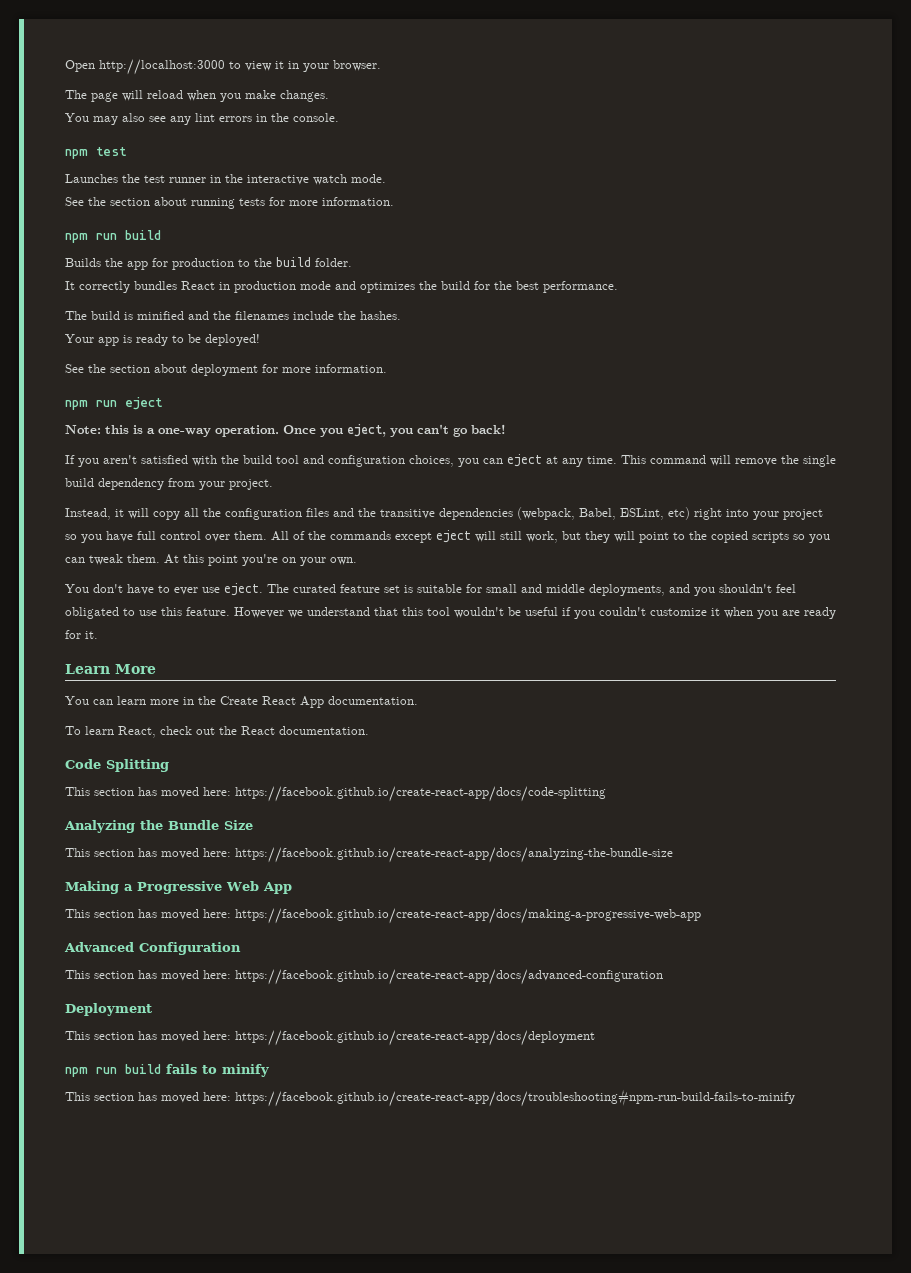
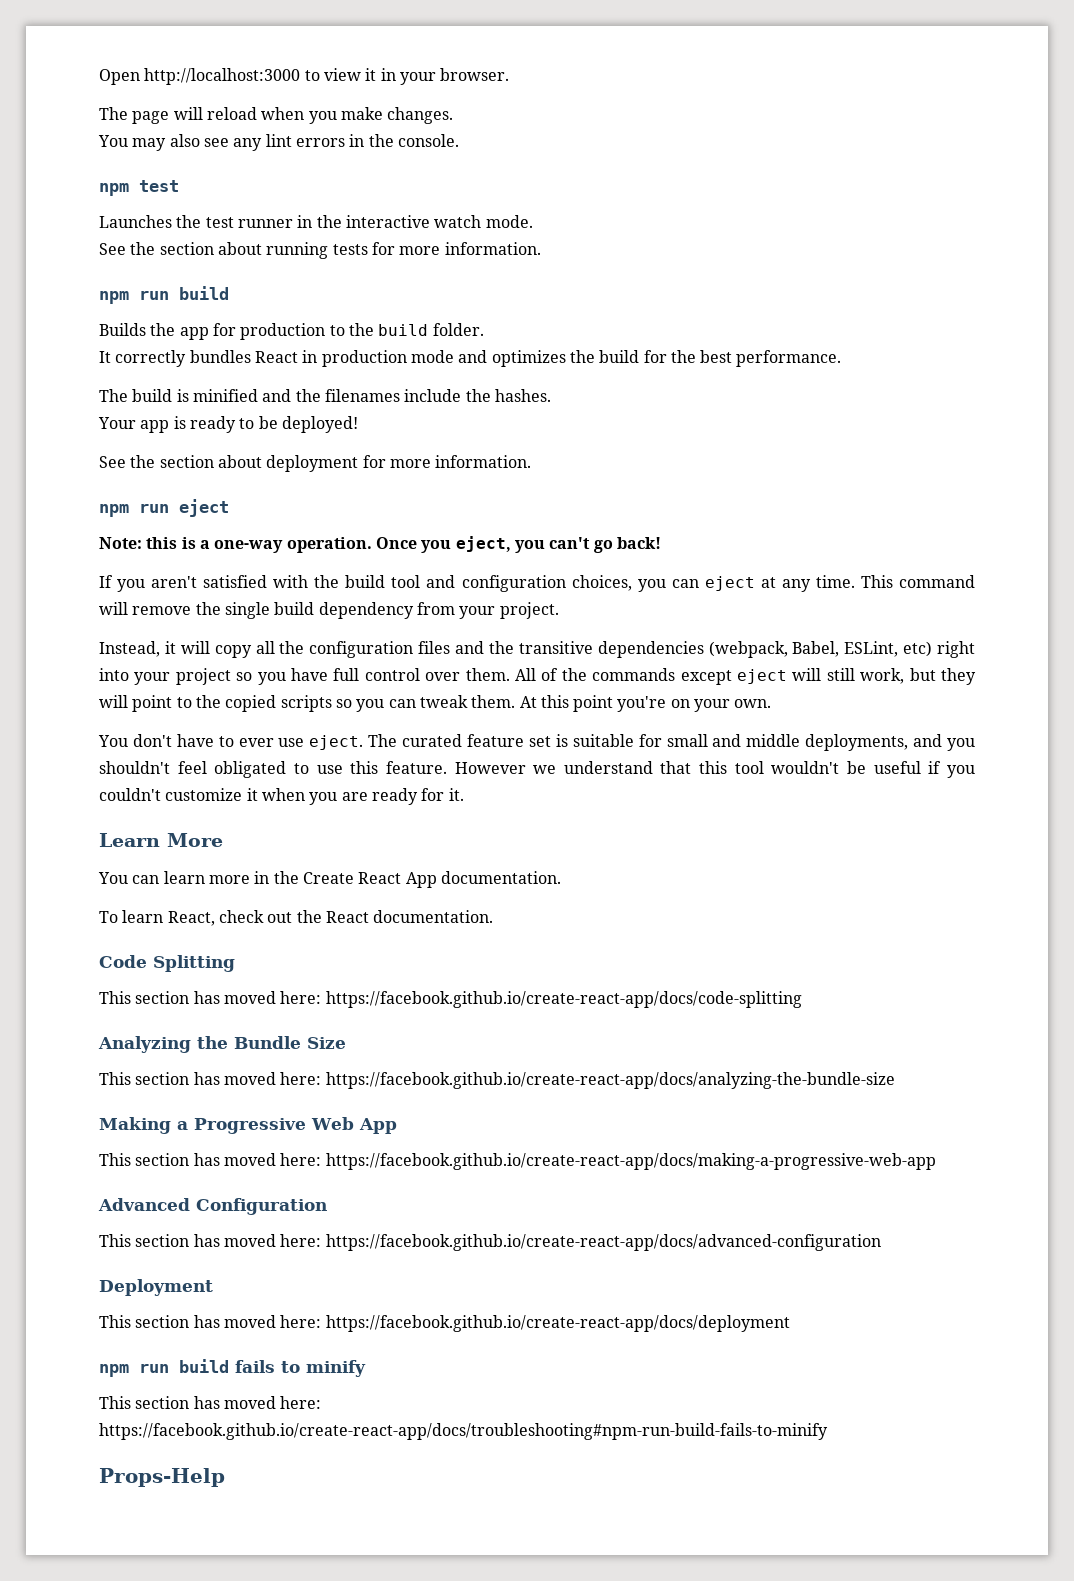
+ Props-Help

